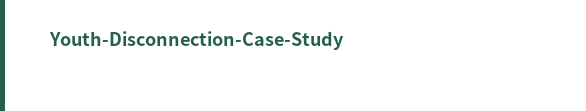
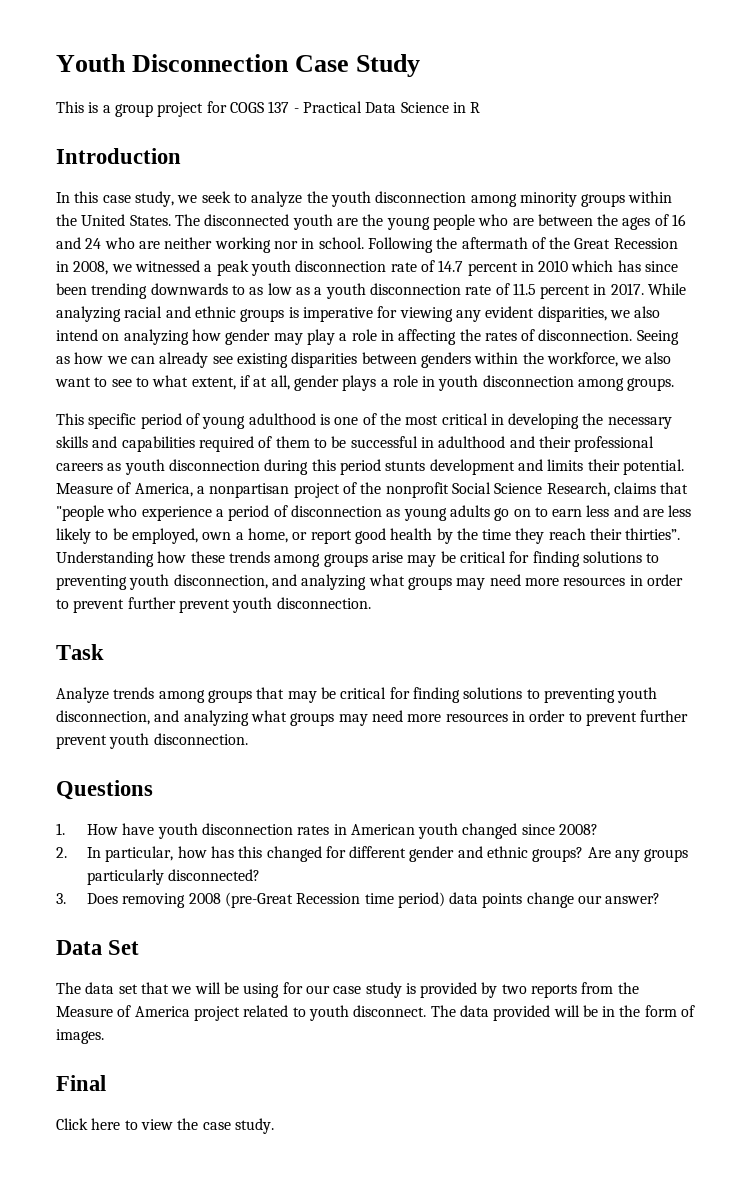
- Youth-Disconnection-Case-Study
+ Youth Disconnection Case Study
+ This is a group project for COGS 137 - Practical Data Science in R
+ Introduction
+ In this case study, we seek to analyze the youth disconnection among minority groups within the United States. The disconnected youth are the young people who are between the ages of 16 and 24 who are neither working nor in school. Following the aftermath of the Great Recession in 2008, we witnessed a peak youth disconnection rate of 14.7 percent in 2010 which has since been trending downwards to as low as a youth disconnection rate of 11.5 percent in 2017. While analyzing racial and ethnic groups is imperative for viewing any evident disparities, we also intend on analyzing how gender may play a role in affecting the rates of disconnection. Seeing as how we can already see existing disparities between genders within the workforce, we also want to see to what extent, if at all, gender plays a role in youth disconnection among groups.
+ This specific period of young adulthood is one of the most critical in developing the necessary skills and capabilities required of them to be successful in adulthood and their professional careers as youth disconnection during this period stunts development and limits their potential. Measure of America, a nonpartisan project of the nonprofit Social Science Research, claims that "people who experience a period of disconnection as young adults go on to earn less and are less likely to be employed, own a home, or report good health by the time they reach their thirties”. Understanding how these trends among groups arise may be critical for finding solutions to preventing youth disconnection, and analyzing what groups may need more resources in order to prevent further prevent youth disconnection.
+ Task
+ Analyze trends among groups that may be critical for finding solutions to preventing youth disconnection, and analyzing what groups may need more resources in order to prevent further prevent youth disconnection.
+ Questions
+ 1. How have youth disconnection rates in American youth changed since 2008?
+ 2. In particular, how has this changed for different gender and ethnic groups? Are any groups particularly disconnected?
+ 3. Does removing 2008 (pre-Great Recession time period) data points change our answer?
+ Data Set
+ The data set that we will be using for our case study is provided by two reports from the Measure of America project related to youth disconnect. The data provided will be in the form of images.
+ Final
+ Click here to view the case study.

